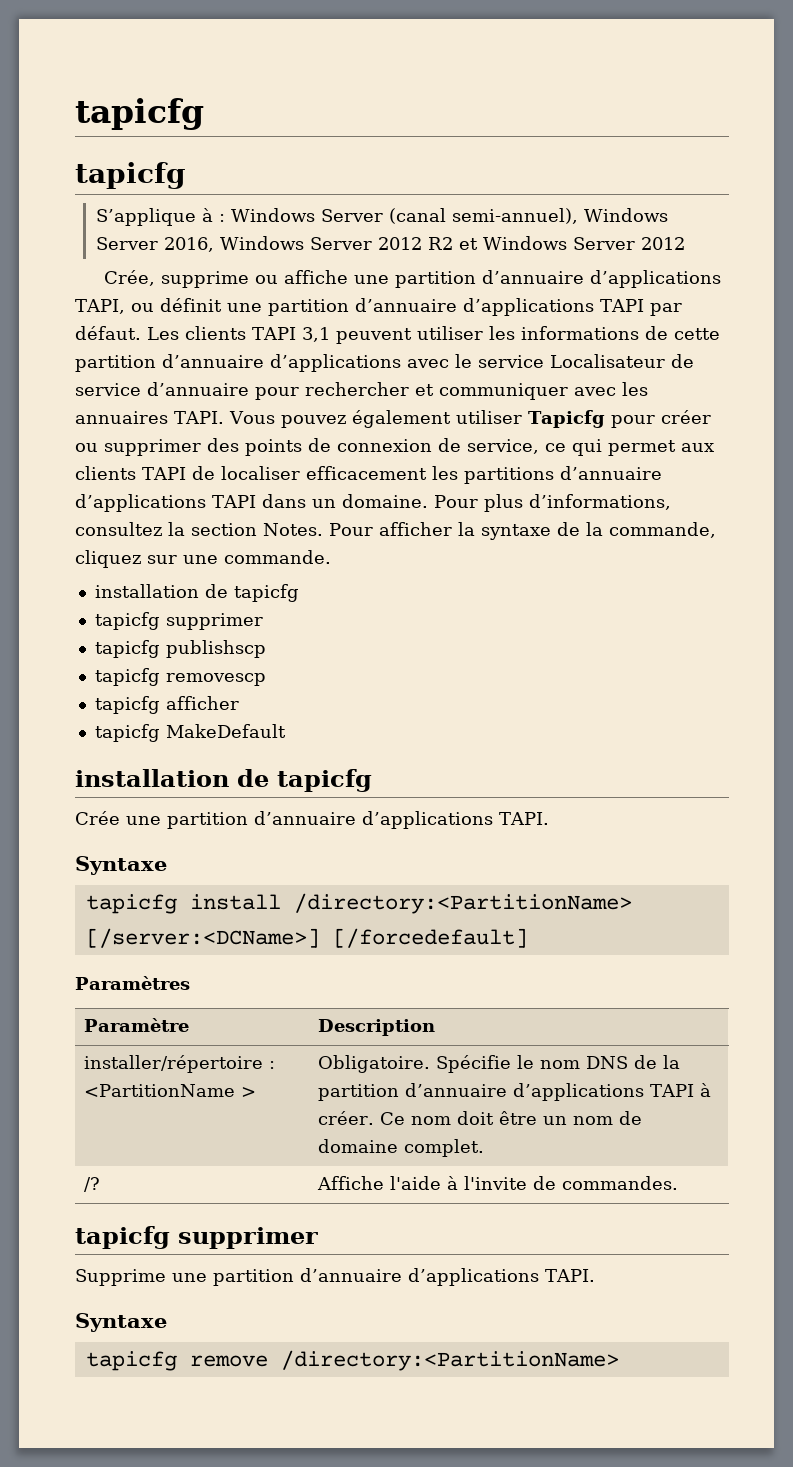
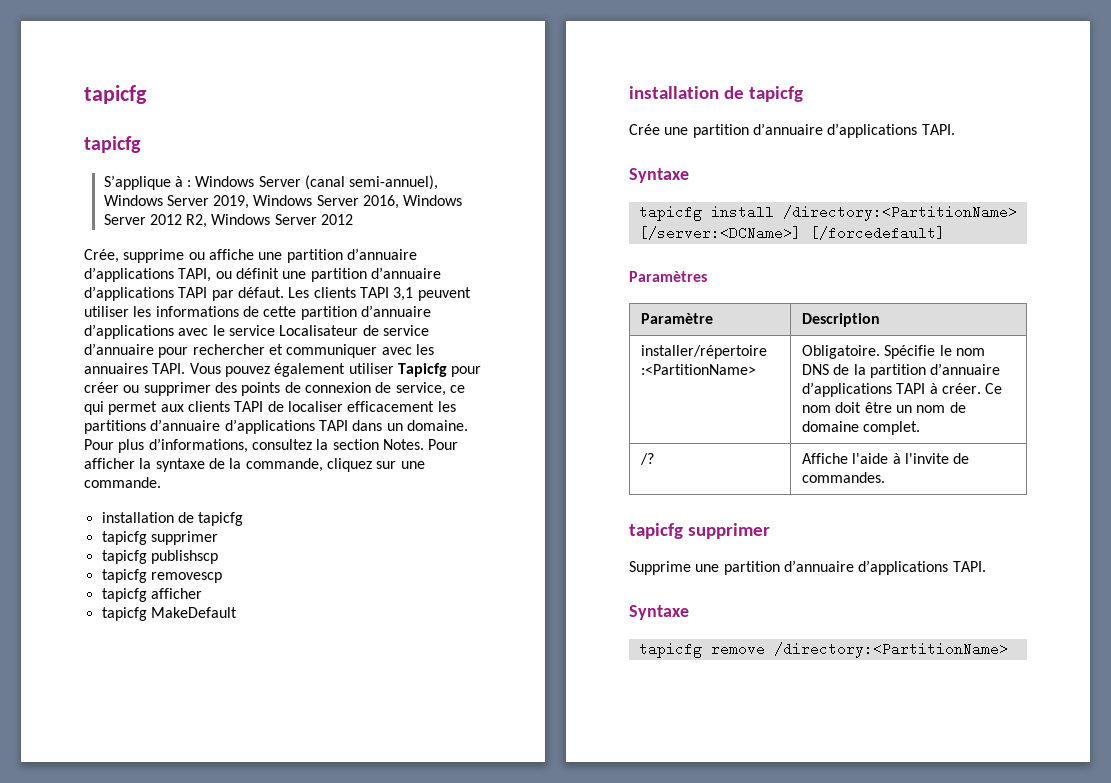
- S’applique à : Windows Server (canal semi-annuel), Windows Server 2016, Windows Server 2012 R2 et Windows Server 2012
+ S’applique à : Windows Server (canal semi-annuel), Windows Server 2019, Windows Server 2016, Windows Server 2012 R2, Windows Server 2012
- installer/répertoire : <PartitionName > | Obligatoire. Spécifie le nom DNS de la partition d’annuaire d’applications TAPI à créer. Ce nom doit être un nom de domaine complet.
+ installer/répertoire :<PartitionName> | Obligatoire. Spécifie le nom DNS de la partition d’annuaire d’applications TAPI à créer. Ce nom doit être un nom de domaine complet.

